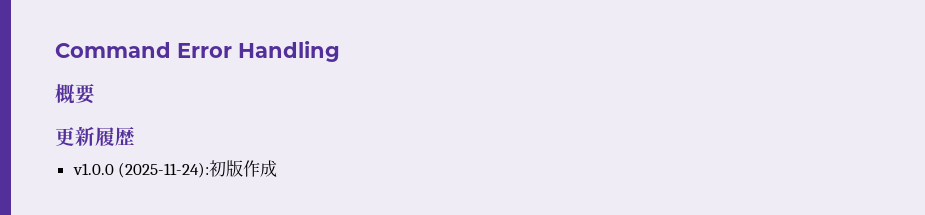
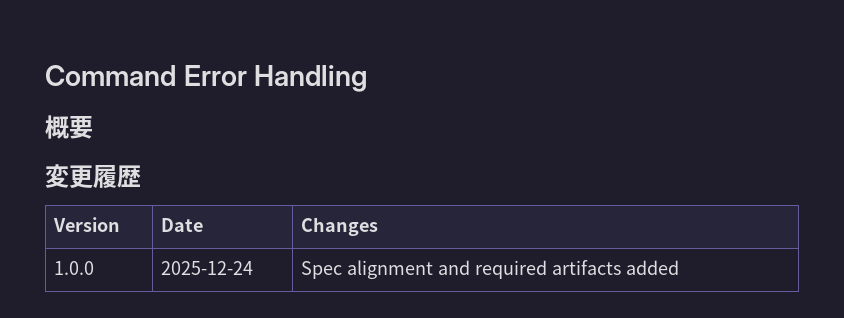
- 更新履歴
+ 変更履歴
- v1.0.0 (2025-11-24):初版作成
+ Version | Date | Changes
+ 1.0.0 | 2025-12-24 | Spec alignment and required artifacts added

